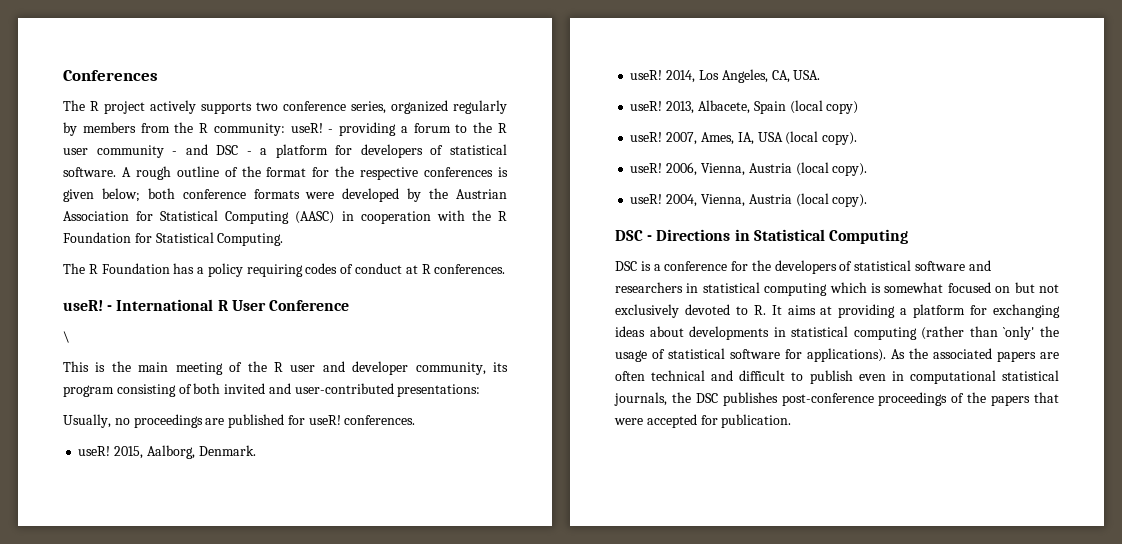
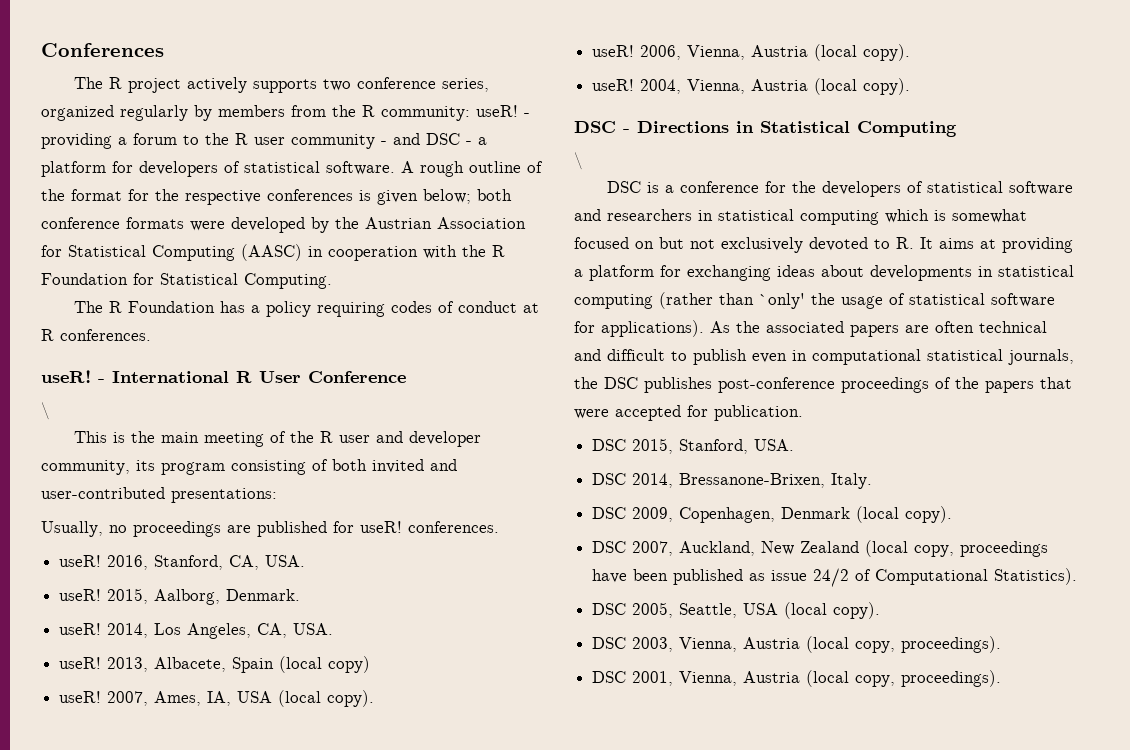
+ useR! 2016, Stanford, CA, USA.
  DSC - Directions in Statistical Computing
+ \
+ DSC 2015, Stanford, USA.
+ DSC 2014, Bressanone-Brixen, Italy.
+ DSC 2009, Copenhagen, Denmark (local copy).
+ DSC 2007, Auckland, New Zealand (local copy, proceedings have been published as issue 24/2 of Computational Statistics).
+ DSC 2005, Seattle, USA (local copy).
+ DSC 2003, Vienna, Austria (local copy, proceedings).
+ DSC 2001, Vienna, Austria (local copy, proceedings).

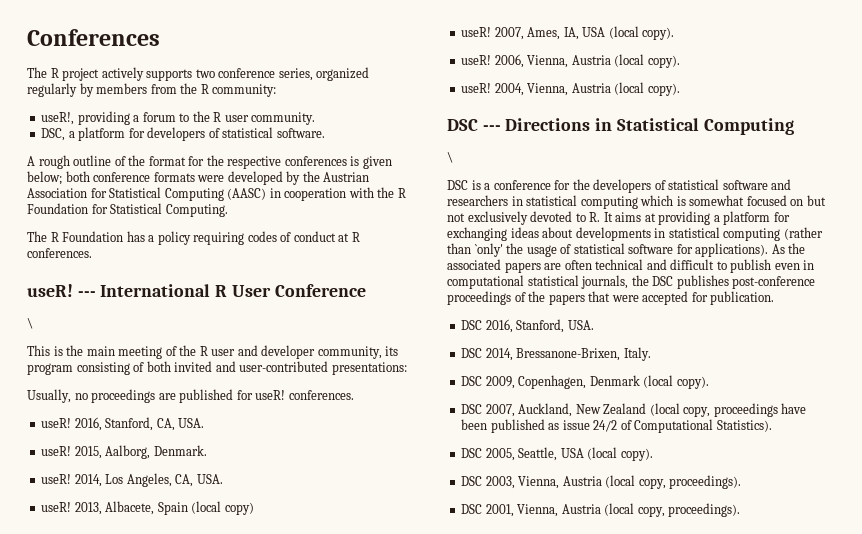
- The R project actively supports two conference series, organized regularly by members from the R community: useR! - providing a forum to the R user community - and DSC - a platform for developers of statistical software. A rough outline of the format for the respective conferences is given below;
+ The R project actively supports two conference series, organized regularly by members from the R community:
+ useR!, providing a forum to the R user community.
+ DSC, a platform for developers of statistical software.
+ A rough outline of the format for the respective conferences is given below;
- - International R User Conference
+ --- International R User Conference
- DSC - Directions in Statistical Computing
+ DSC --- Directions in Statistical Computing
- DSC 2015, Stanford, USA.
+ DSC 2016, Stanford, USA.

